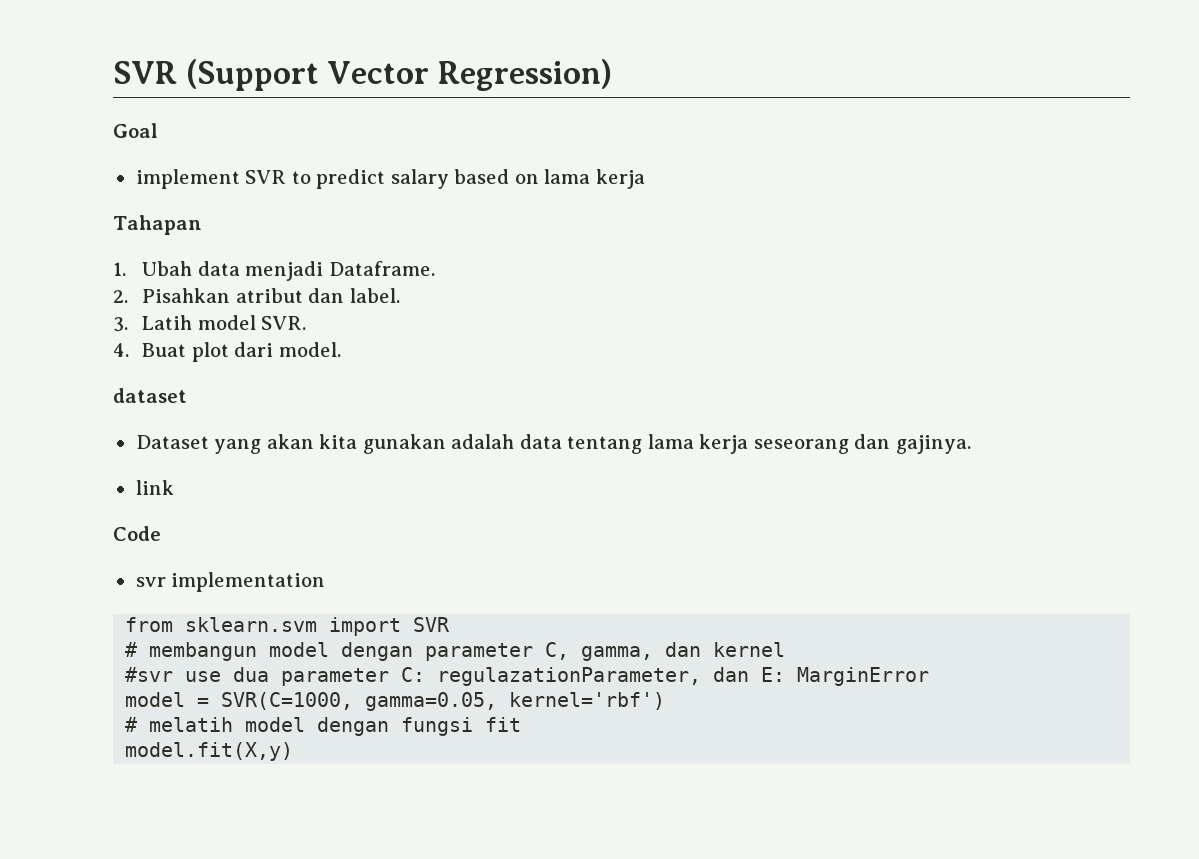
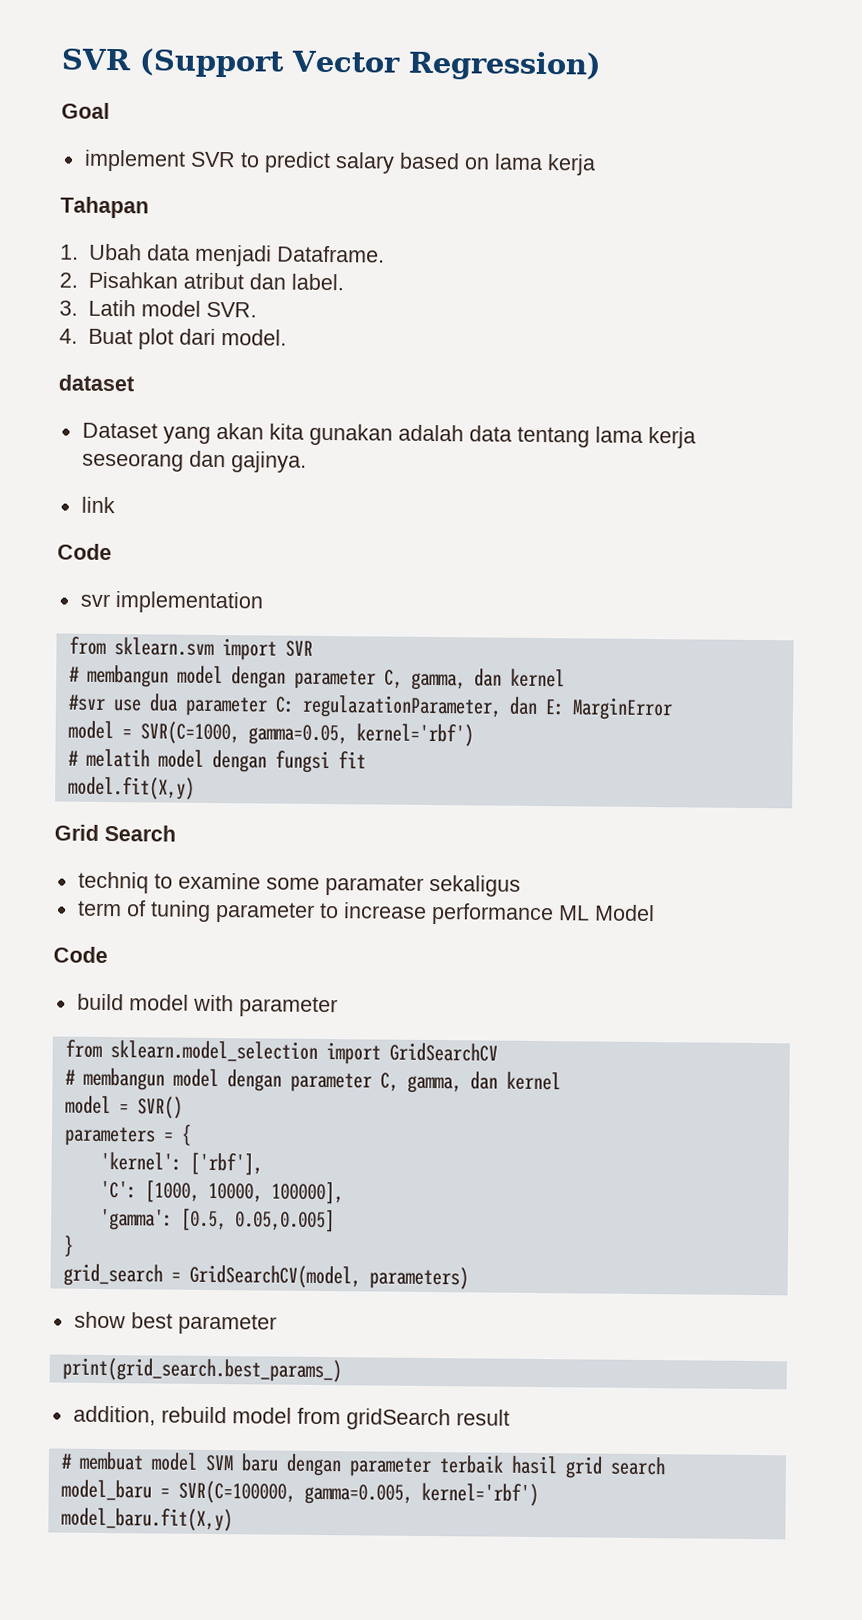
+ Grid Search
+ techniq to examine some paramater sekaligus
+ term of tuning parameter to increase performance ML Model
+ Code
+ build model with parameter
+ from sklearn.model_selection import GridSearchCV
+ # membangun model dengan parameter C, gamma, dan kernel
+ model = SVR()
+ parameters = {
+ 'kernel': ['rbf'],
+ 'C': [1000, 10000, 100000],
+ 'gamma': [0.5, 0.05,0.005]
+ }
+ grid_search = GridSearchCV(model, parameters)
+ show best parameter
+ print(grid_search.best_params_)
+ addition, rebuild model from gridSearch result
+ # membuat model SVM baru dengan parameter terbaik hasil grid search
+ model_baru = SVR(C=100000, gamma=0.005, kernel='rbf')
+ model_baru.fit(X,y)

